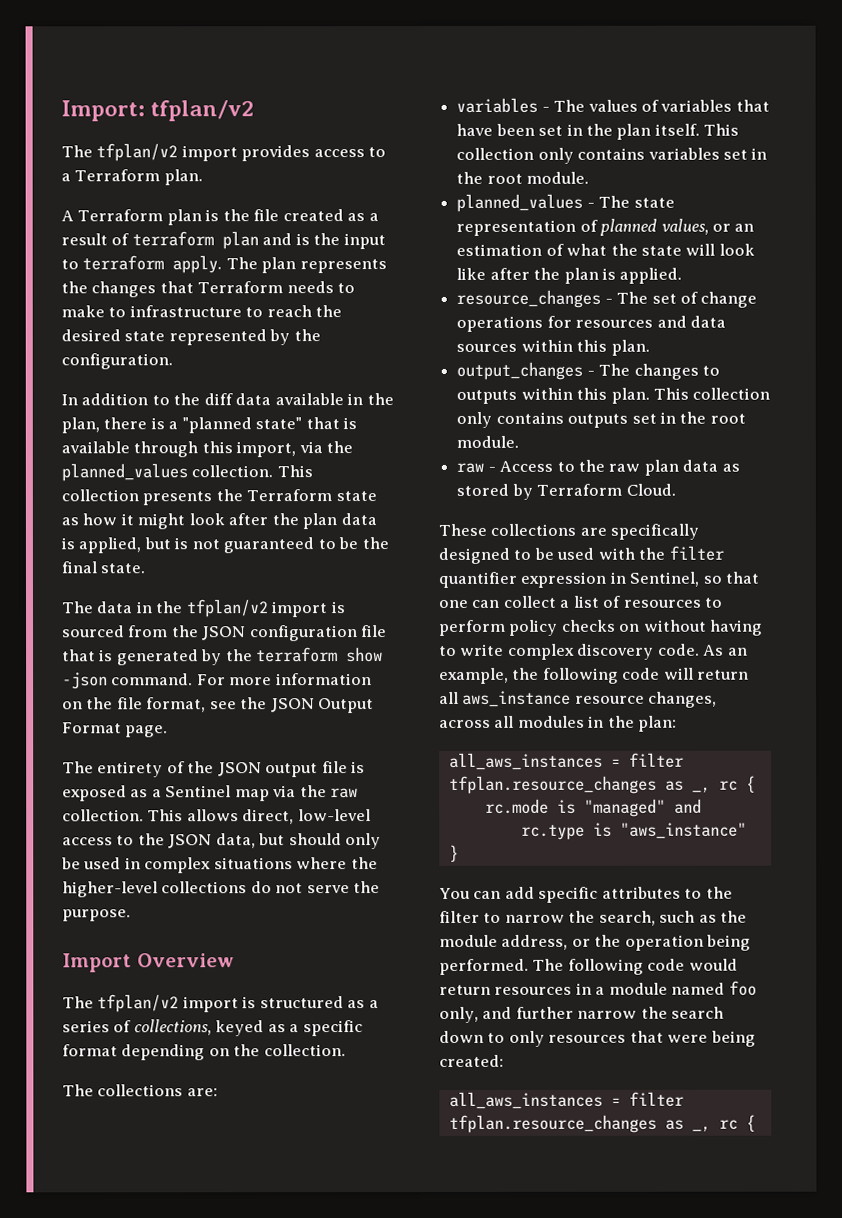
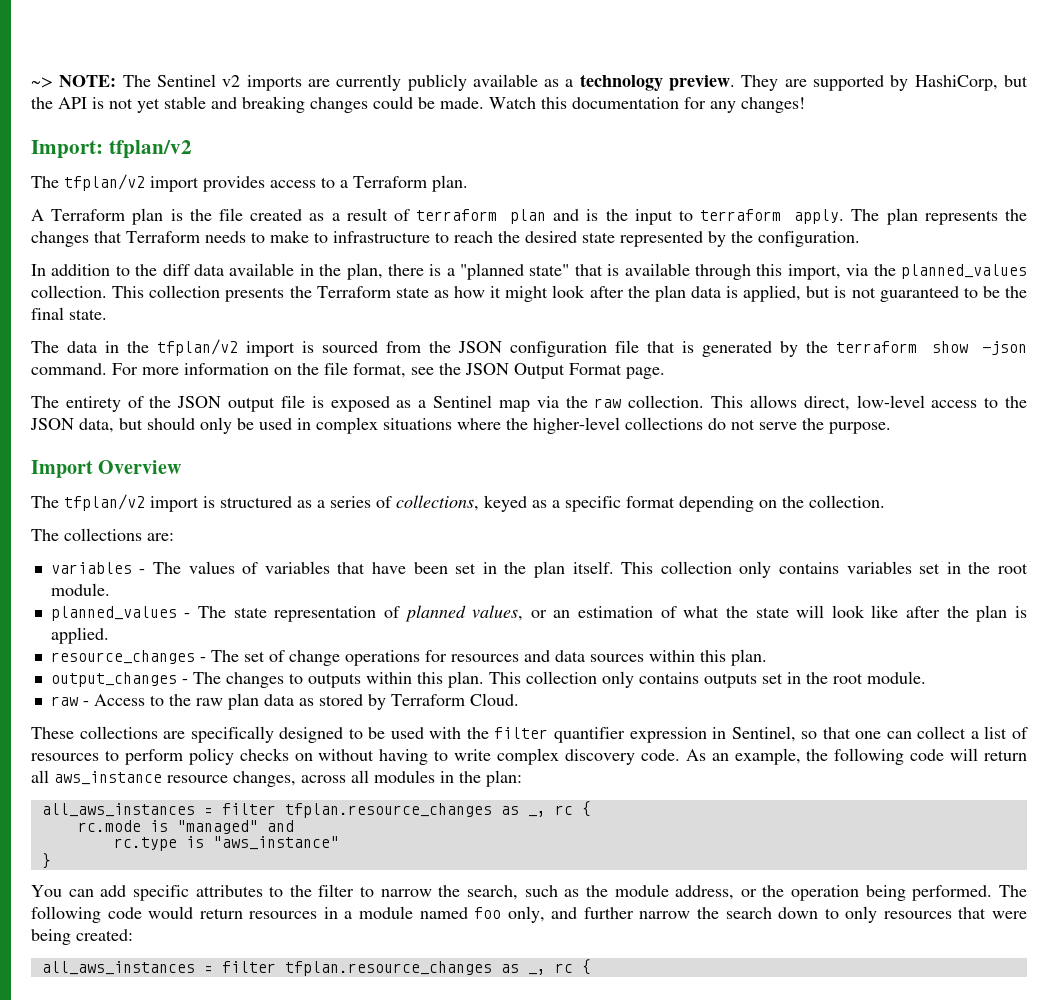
+ ~> NOTE: The Sentinel v2 imports are currently publicly available as a technology preview. They are supported by HashiCorp, but the API is not yet stable and breaking changes could be made. Watch this documentation for any changes!

